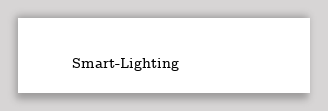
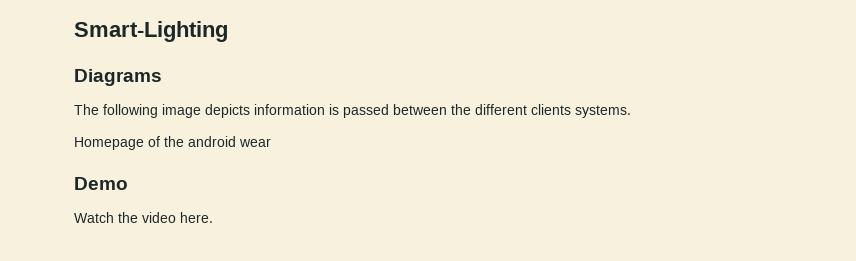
+ Diagrams
+ The following image depicts information is passed between the different clients systems.
+ Homepage of the android wear
+ Demo
+ Watch the video here.

